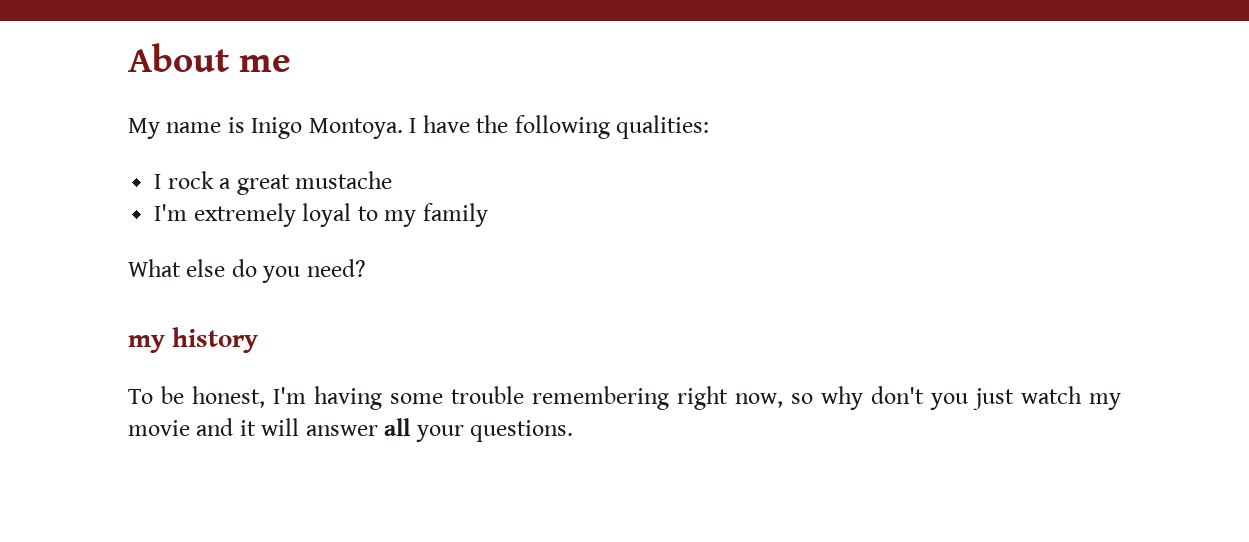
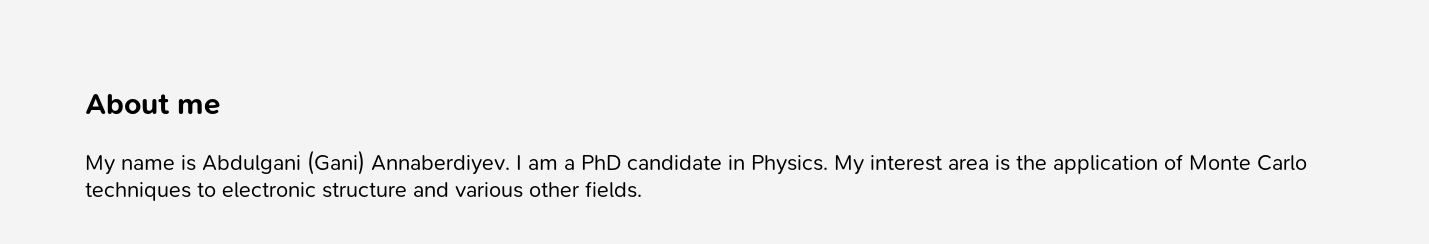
- My name is Inigo Montoya. I have the following qualities:
- I rock a great mustache
- I'm extremely loyal to my family
- What else do you need?
- my history
- To be honest, I'm having some trouble remembering right now, so why don't you just watch my movie and it will answer all your questions.
+ My name is Abdulgani (Gani) Annaberdiyev. I am a PhD candidate in Physics. My interest area is the application of Monte Carlo techniques to electronic structure and various other fields.

